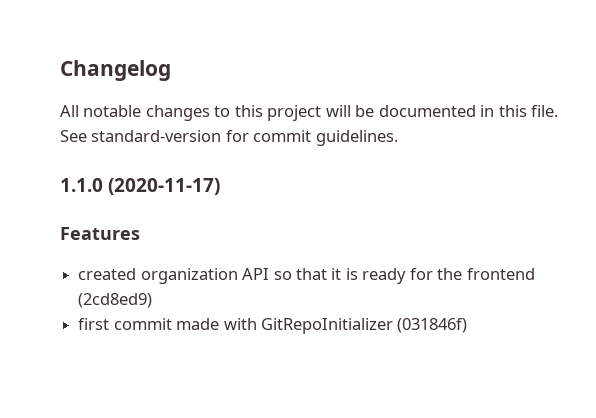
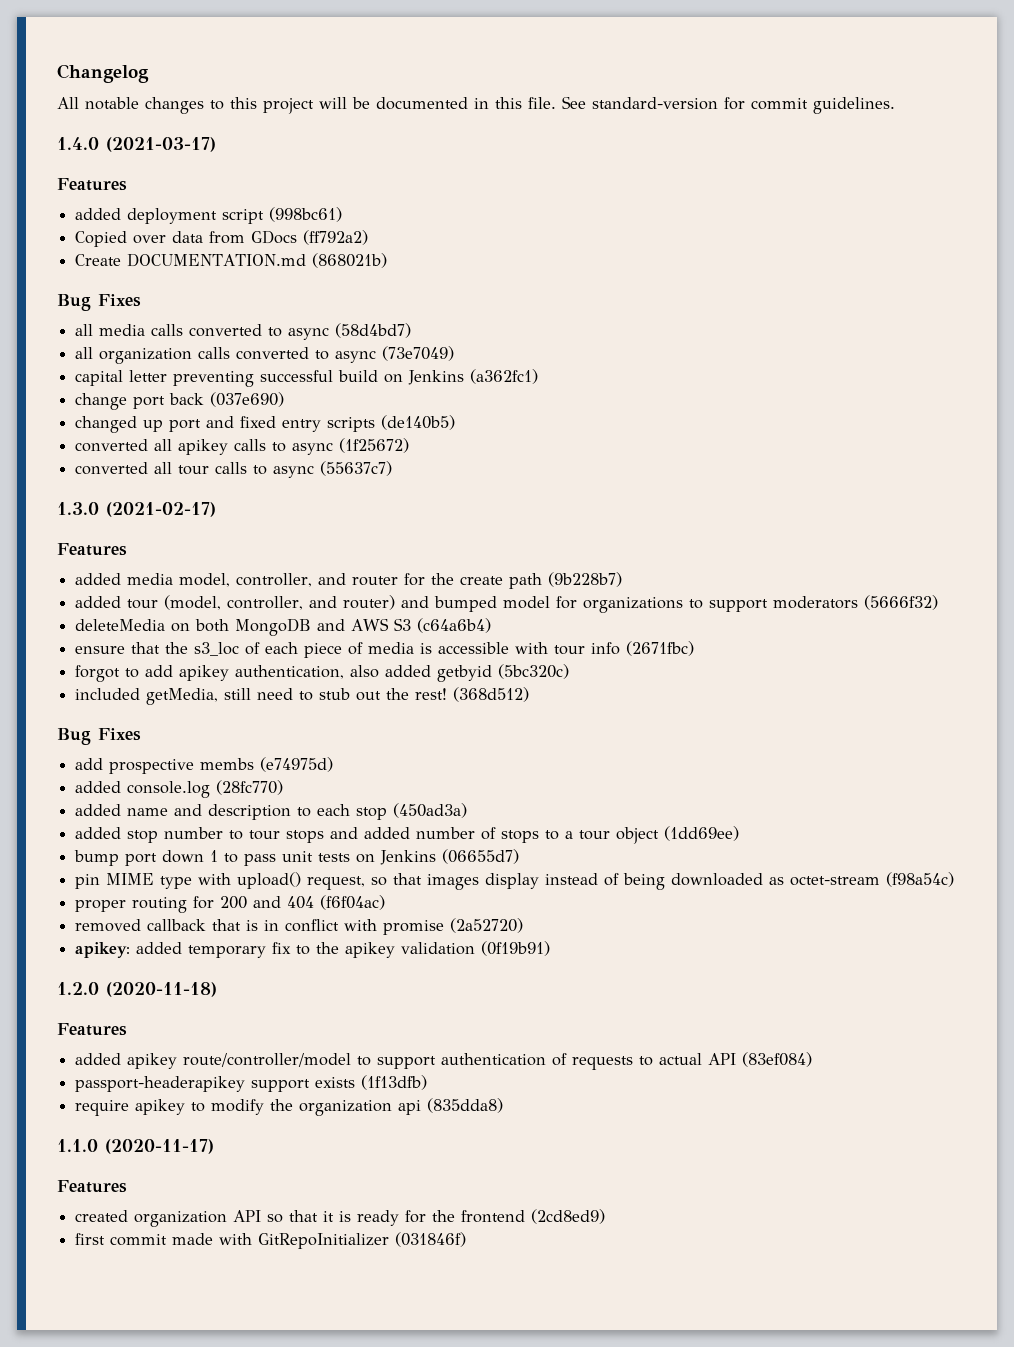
+ 1.4.0 (2021-03-17)
+ Features
+ added deployment script (998bc61)
+ Copied over data from GDocs (ff792a2)
+ Create DOCUMENTATION.md (868021b)
+ Bug Fixes
+ all media calls converted to async (58d4bd7)
+ all organization calls converted to async (73e7049)
+ capital letter preventing successful build on Jenkins (a362fc1)
+ change port back (037e690)
+ changed up port and fixed entry scripts (de140b5)
+ converted all apikey calls to async (1f25672)
+ converted all tour calls to async (55637c7)
+ 1.3.0 (2021-02-17)
+ Features
+ added media model, controller, and router for the create path (9b228b7)
+ added tour (model, controller, and router) and bumped model for organizations to support moderators (5666f32)
+ deleteMedia on both MongoDB and AWS S3 (c64a6b4)
+ ensure that the s3_loc of each piece of media is accessible with tour info (2671fbc)
+ forgot to add apikey authentication, also added getbyid (5bc320c)
+ included getMedia, still need to stub out the rest! (368d512)
+ Bug Fixes
+ add prospective membs (e74975d)
+ added console.log (28fc770)
+ added name and description to each stop (450ad3a)
+ added stop number to tour stops and added number of stops to a tour object (1dd69ee)
+ bump port down 1 to pass unit tests on Jenkins (06655d7)
+ pin MIME type with upload() request, so that images display instead of being downloaded as octet-stream (f98a54c)
+ proper routing for 200 and 404 (f6f04ac)
+ removed callback that is in conflict with promise (2a52720)
+ apikey: added temporary fix to the apikey validation (0f19b91)
+ 1.2.0 (2020-11-18)
+ Features
+ added apikey route/controller/model to support authentication of requests to actual API (83ef084)
+ passport-headerapikey support exists (1f13dfb)
+ require apikey to modify the organization api (835dda8)

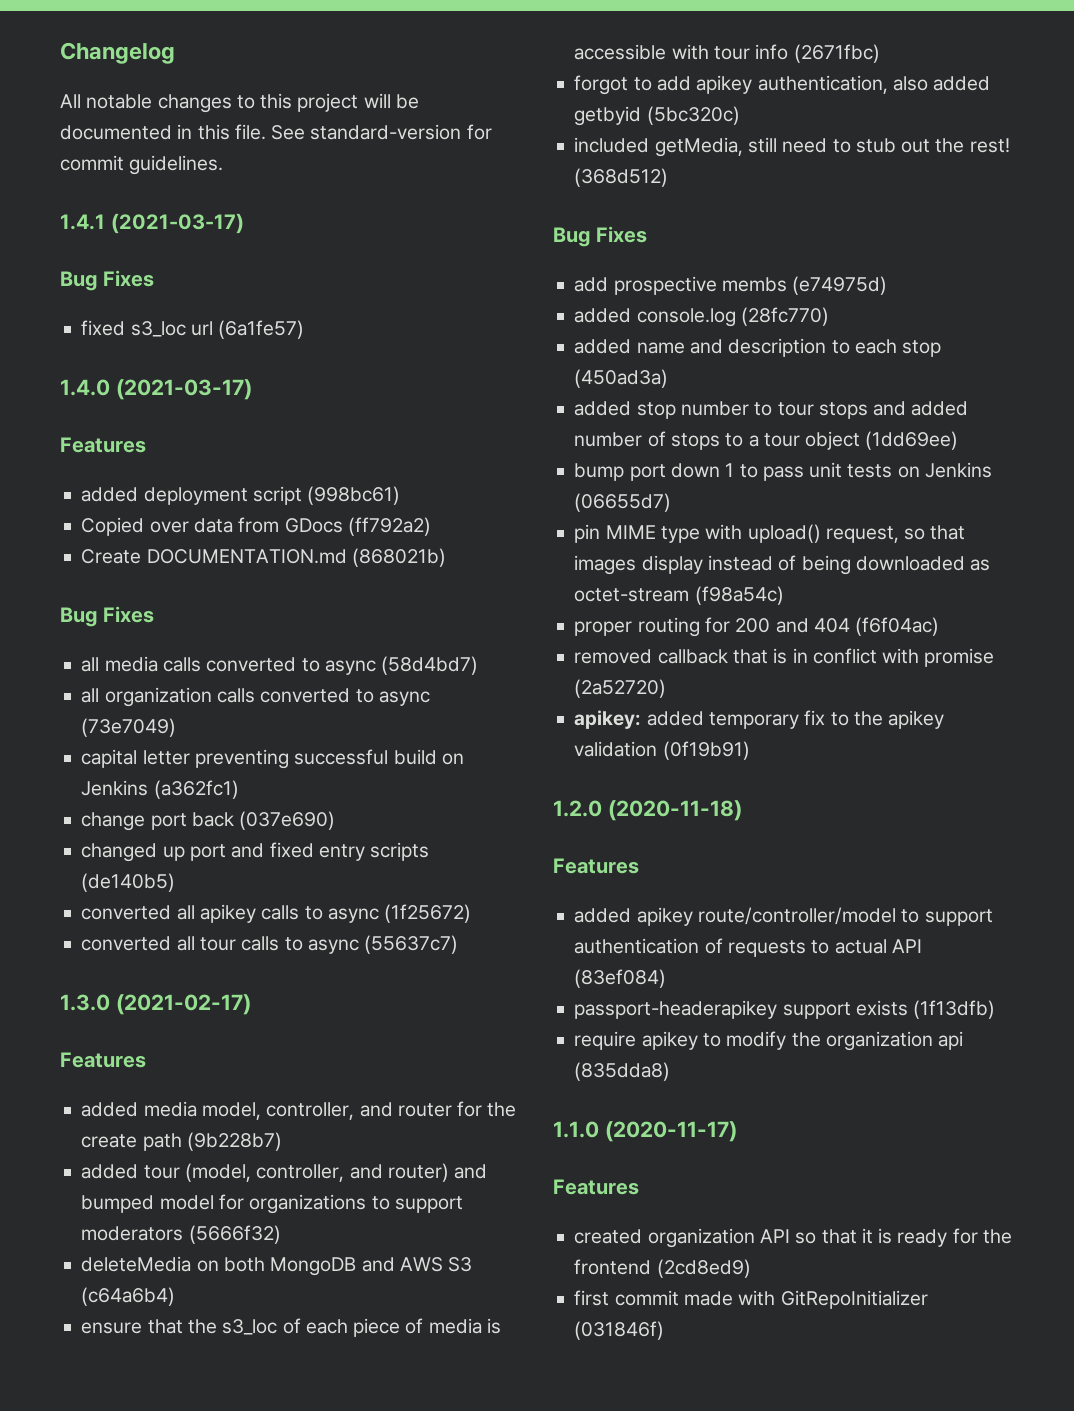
+ 1.4.1 (2021-03-17)
+ Bug Fixes
+ fixed s3_loc url (6a1fe57)

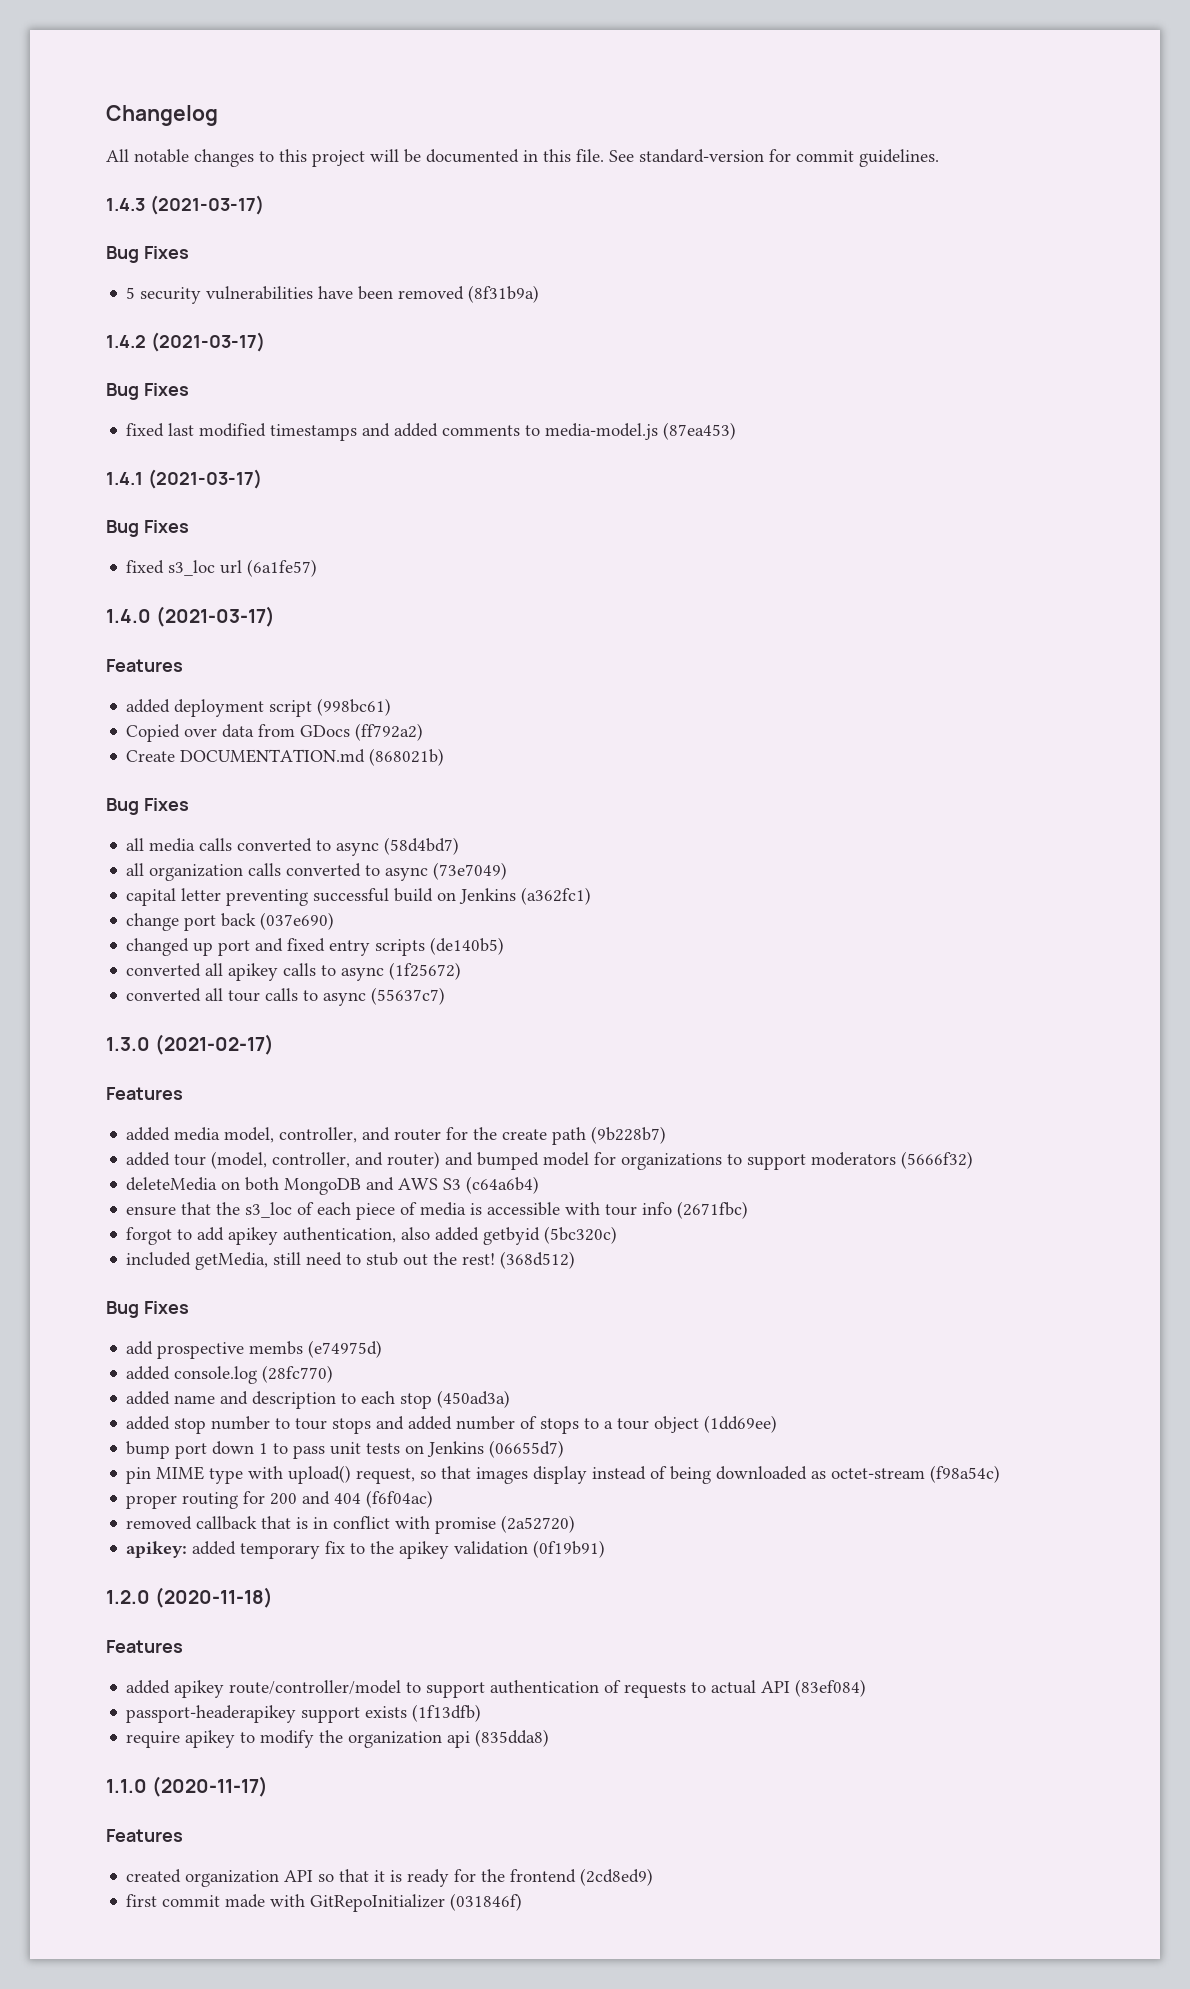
+ 1.4.3 (2021-03-17)
+ Bug Fixes
+ 5 security vulnerabilities have been removed (8f31b9a)
+ 1.4.2 (2021-03-17)
+ Bug Fixes
+ fixed last modified timestamps and added comments to media-model.js (87ea453)

